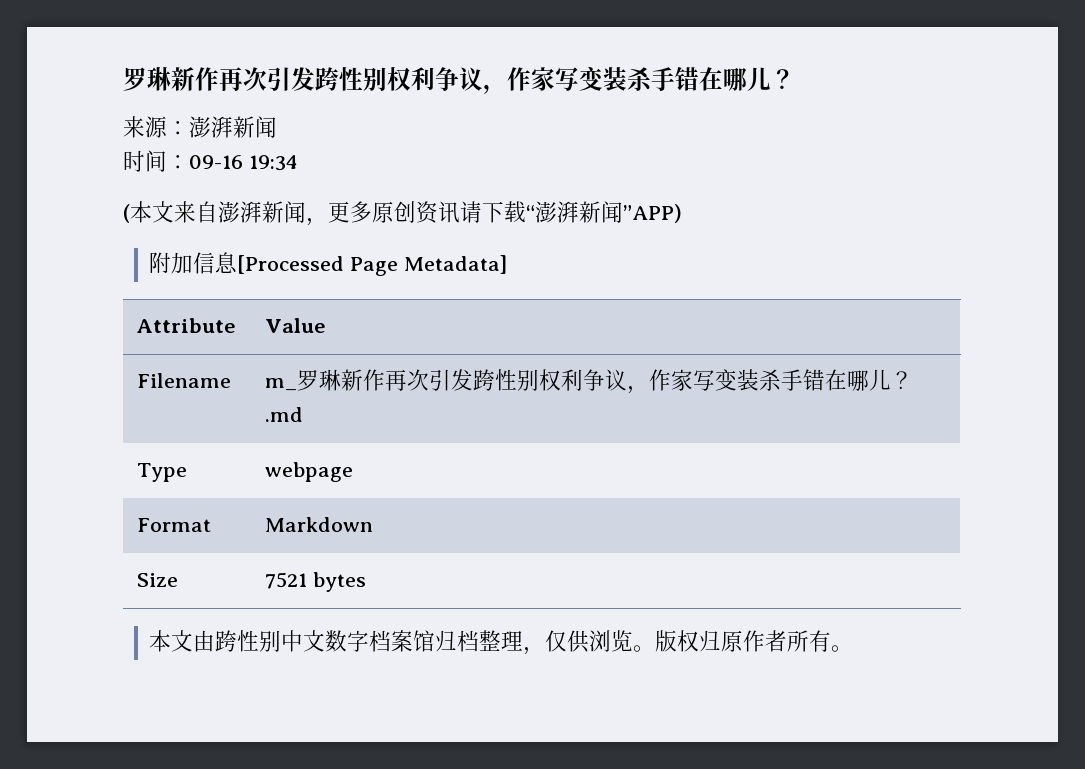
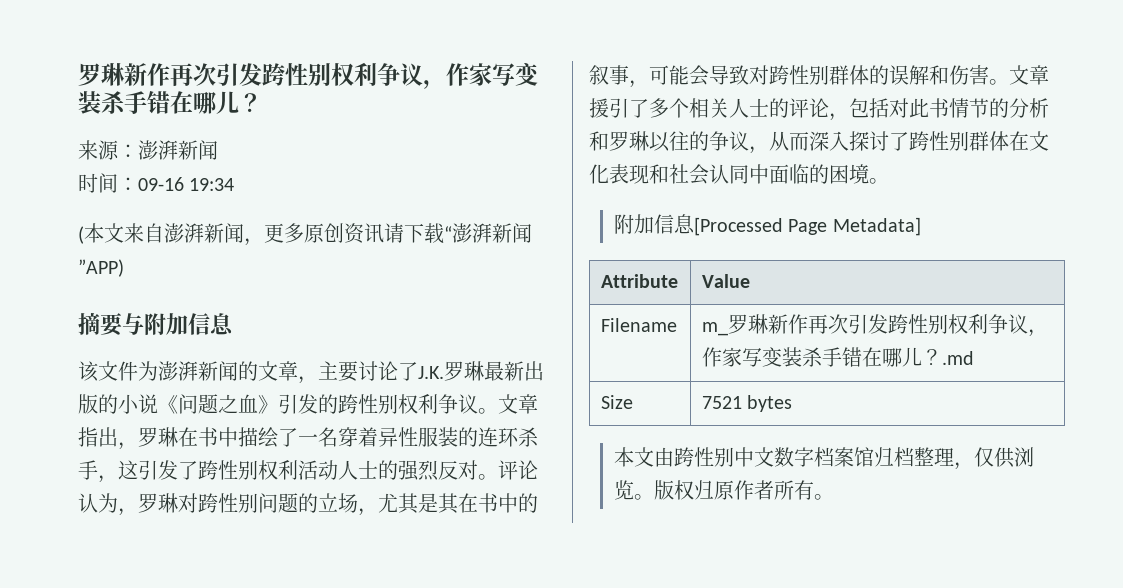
+ 摘要与附加信息
+ 该文件为澎湃新闻的文章，主要讨论了J.K.罗琳最新出版的小说《问题之血》引发的跨性别权利争议。文章指出，罗琳在书中描绘了一名穿着异性服装的连环杀手，这引发了跨性别权利活动人士的强烈反对。评论认为，罗琳对跨性别问题的立场，尤其是其在书中的叙事，可能会导致对跨性别群体的误解和伤害。文章援引了多个相关人士的评论，包括对此书情节的分析和罗琳以往的争议，从而深入探讨了跨性别群体在文化表现和社会认同中面临的困境。
- Type | webpage
- Format | Markdown

